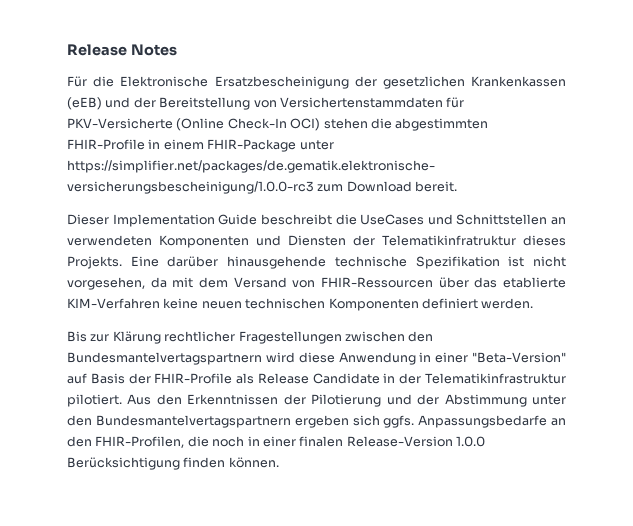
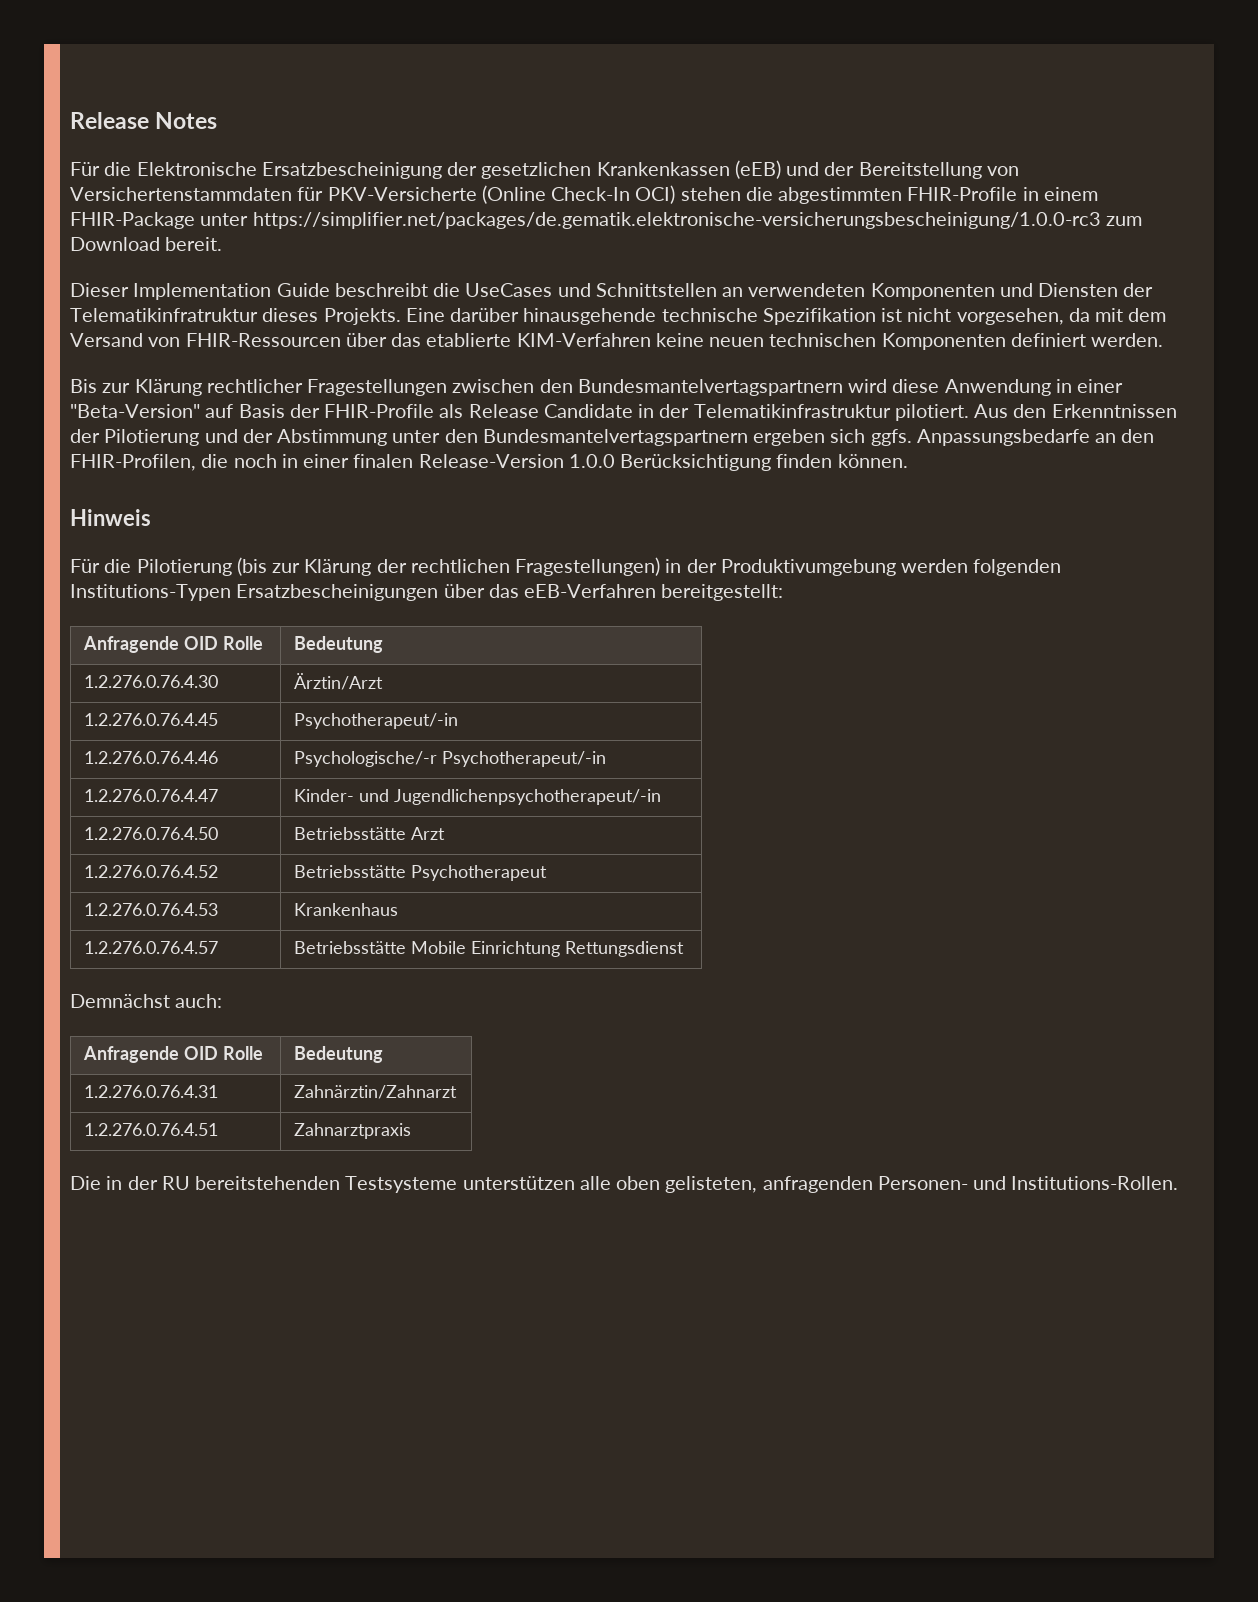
+ Hinweis
+ Für die Pilotierung (bis zur Klärung der rechtlichen Fragestellungen) in der Produktivumgebung werden folgenden Institutions-Typen Ersatzbescheinigungen über das eEB-Verfahren bereitgestellt:
+ Anfragende OID Rolle | Bedeutung
+ 1.2.276.0.76.4.30 | Ärztin/Arzt
+ 1.2.276.0.76.4.45 | Psychotherapeut/-in
+ 1.2.276.0.76.4.46 | Psychologische/-r Psychotherapeut/-in
+ 1.2.276.0.76.4.47 | Kinder- und Jugendlichenpsychotherapeut/-in
+ 1.2.276.0.76.4.50 | Betriebsstätte Arzt
+ 1.2.276.0.76.4.52 | Betriebsstätte Psychotherapeut
+ 1.2.276.0.76.4.53 | Krankenhaus
+ 1.2.276.0.76.4.57 | Betriebsstätte Mobile Einrichtung Rettungsdienst
+ Demnächst auch:
+ Anfragende OID Rolle | Bedeutung
+ 1.2.276.0.76.4.31 | Zahnärztin/Zahnarzt
+ 1.2.276.0.76.4.51 | Zahnarztpraxis
+ Die in der RU bereitstehenden Testsysteme unterstützen alle oben gelisteten, anfragenden Personen- und Institutions-Rollen.

